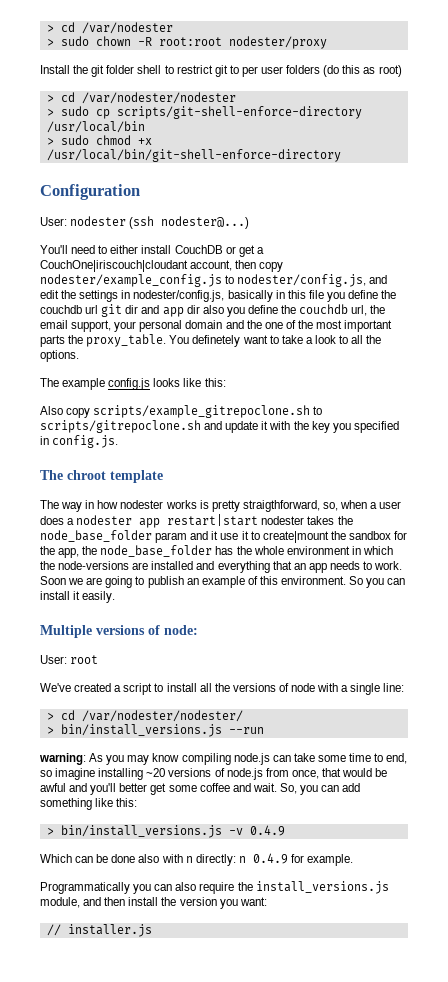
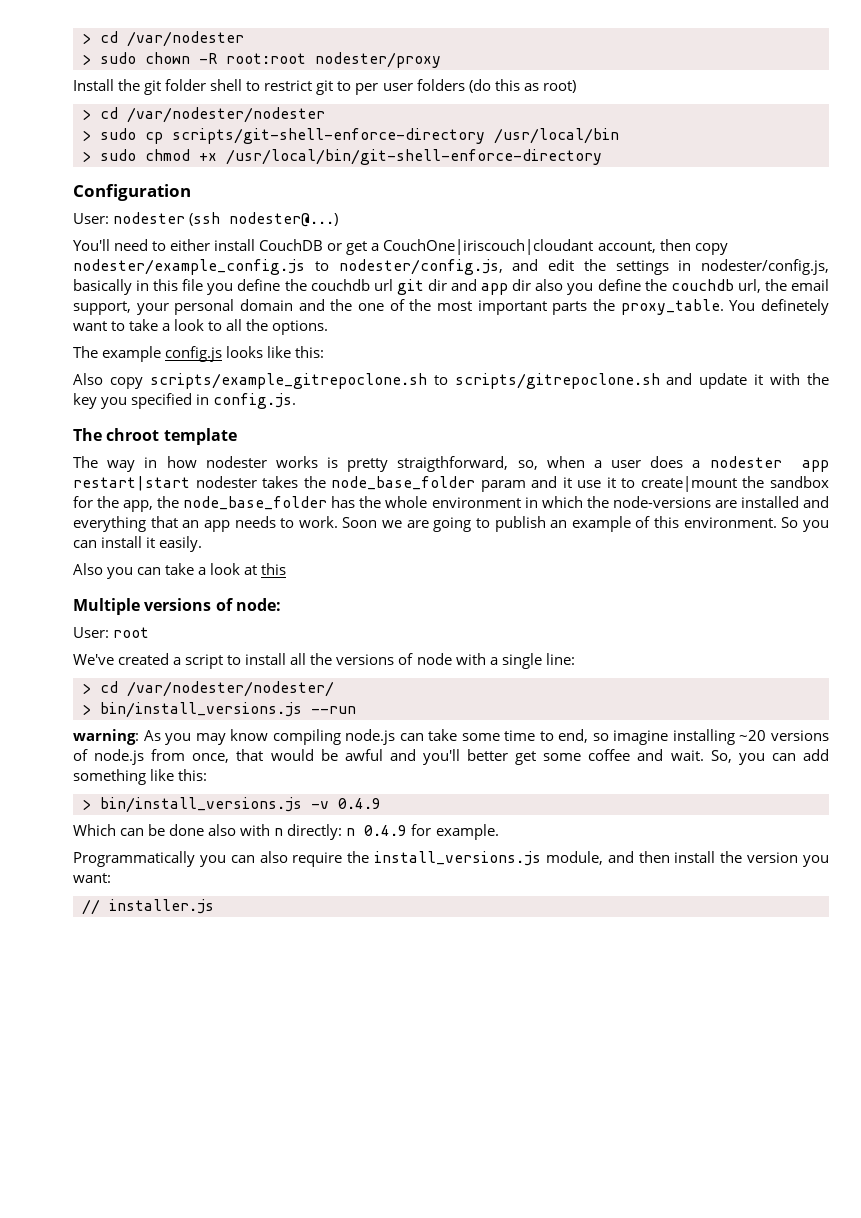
+ Also you can take a look at this

